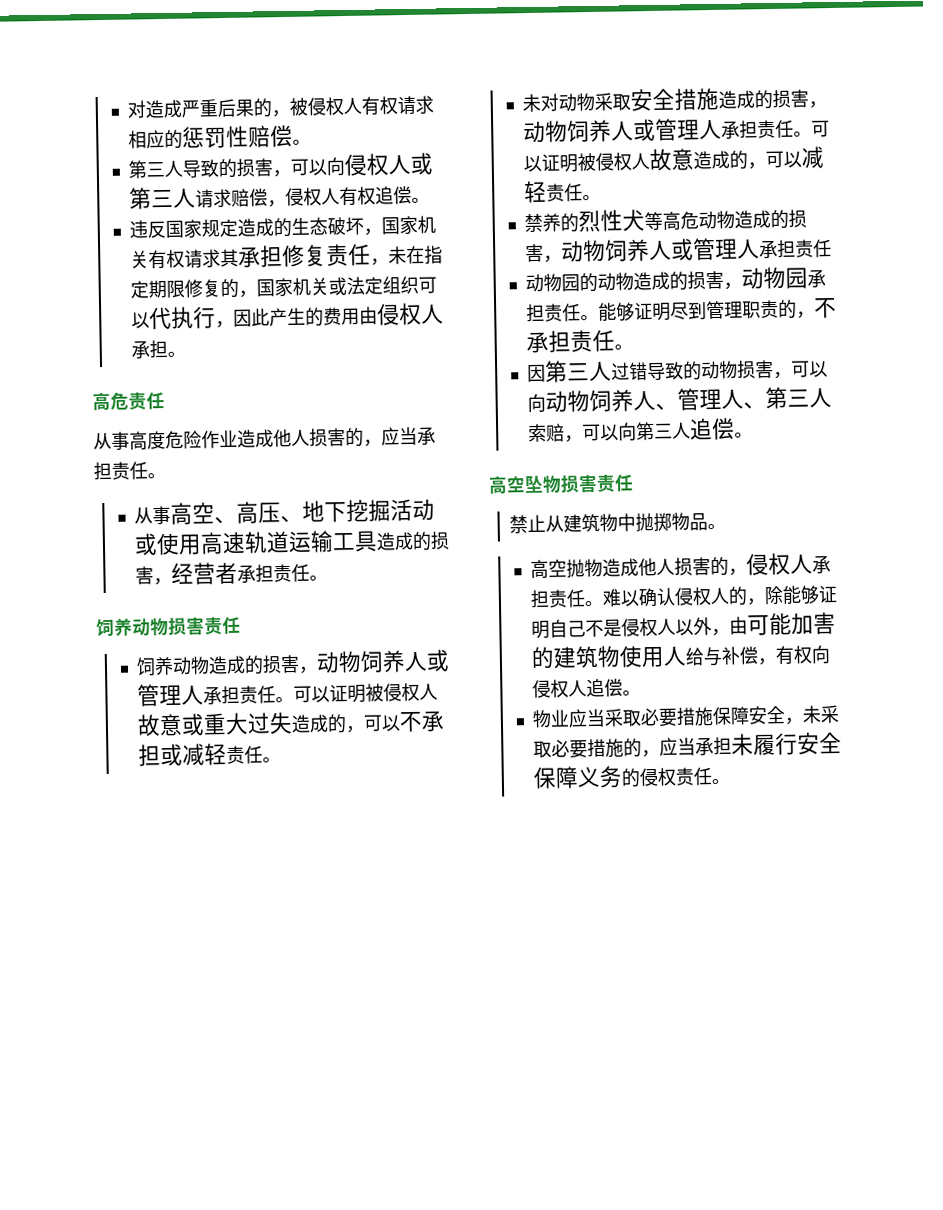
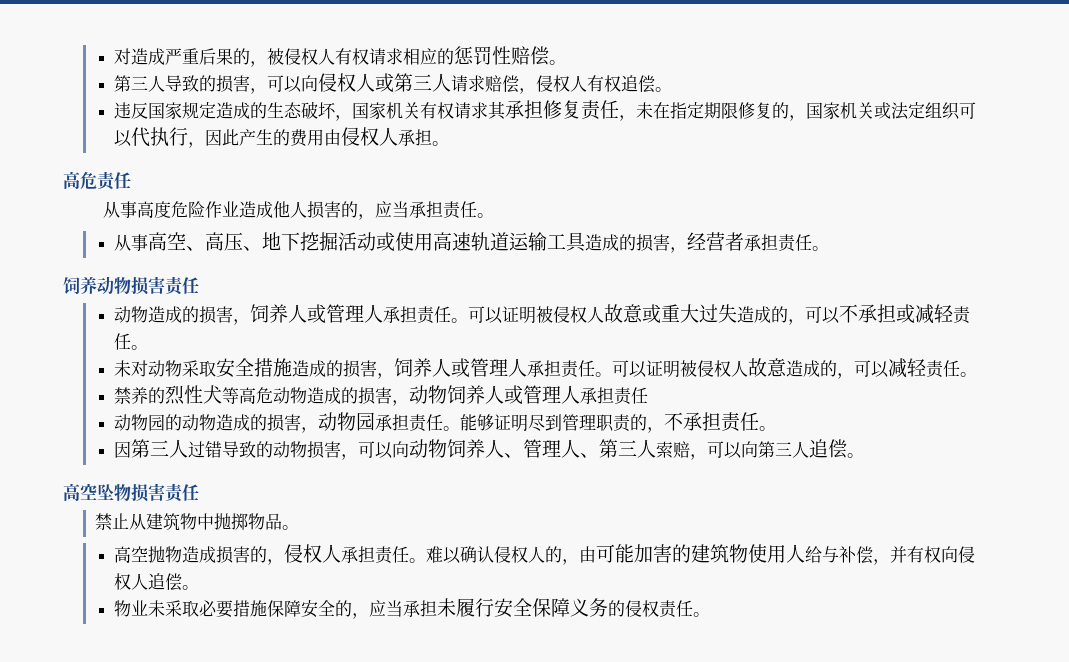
- 饲养动物造成的损害，动物饲养人或管理人承担责任。
+ 动物造成的损害，饲养人或管理人承担责任。
- 未对动物采取安全措施造成的损害，动物饲养人或管理人承担责任。
+ 未对动物采取安全措施造成的损害，饲养人或管理人承担责任。
- 高空抛物造成他人损害的，侵权人承担责任。
+ 高空抛物造成损害的，侵权人承担责任。
- 难以确认侵权人的，除能够证明自己不是侵权人以外，由可能加害的建筑物使用人给与补偿，有权向侵权人追偿。
+ 难以确认侵权人的，由可能加害的建筑物使用人给与补偿，并有权向侵权人追偿。
- 物业应当采取必要措施保障安全，未采取必要措施的，应当承担未履行安全保障义务的侵权责任。
+ 物业未采取必要措施保障安全的，应当承担未履行安全保障义务的侵权责任。

